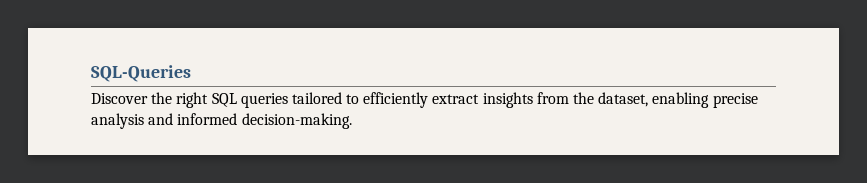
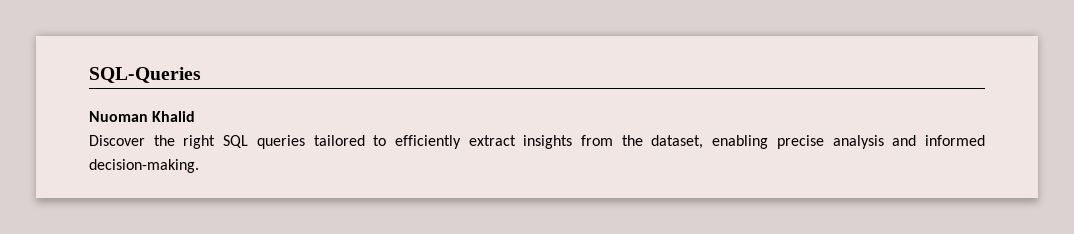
+ Nuoman Khalid

